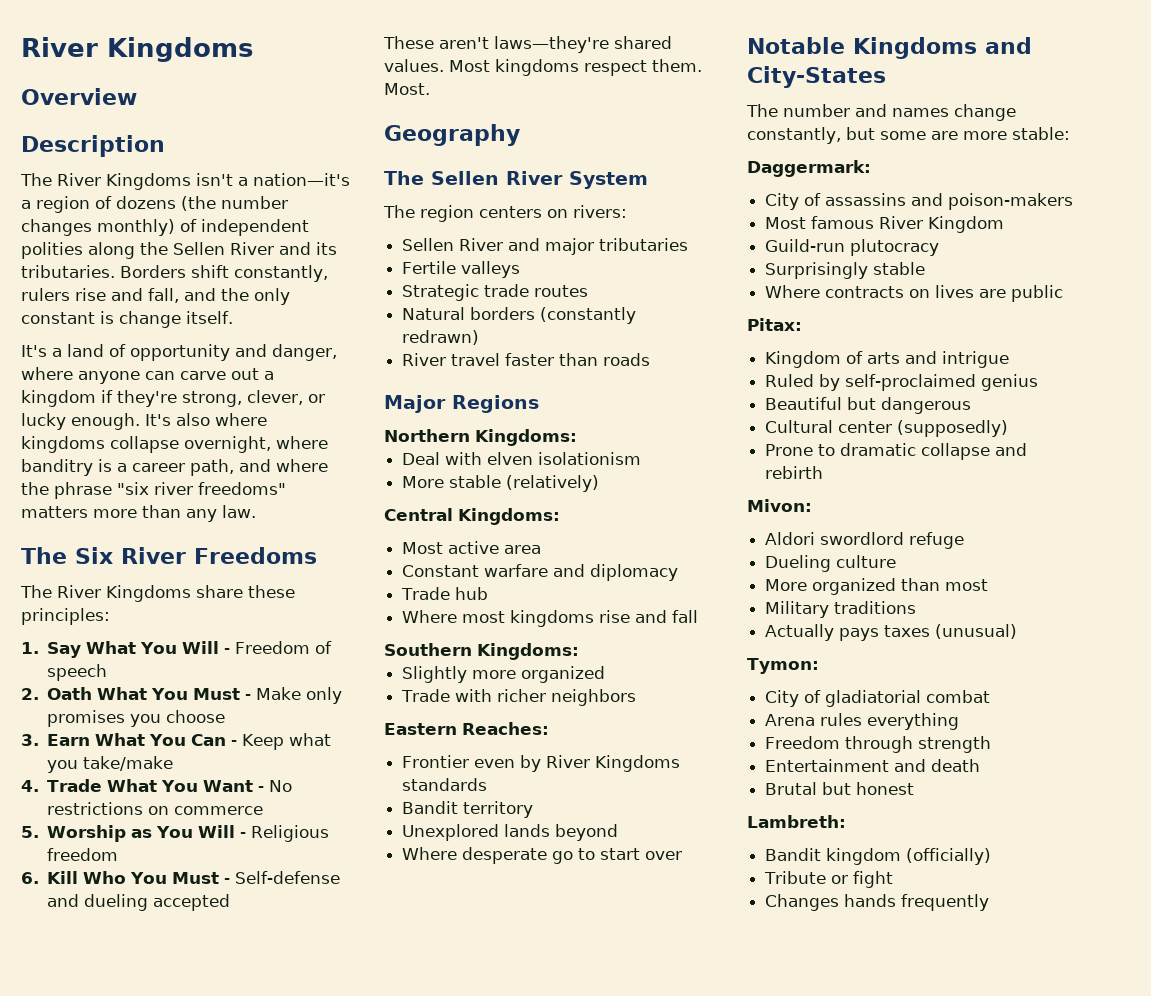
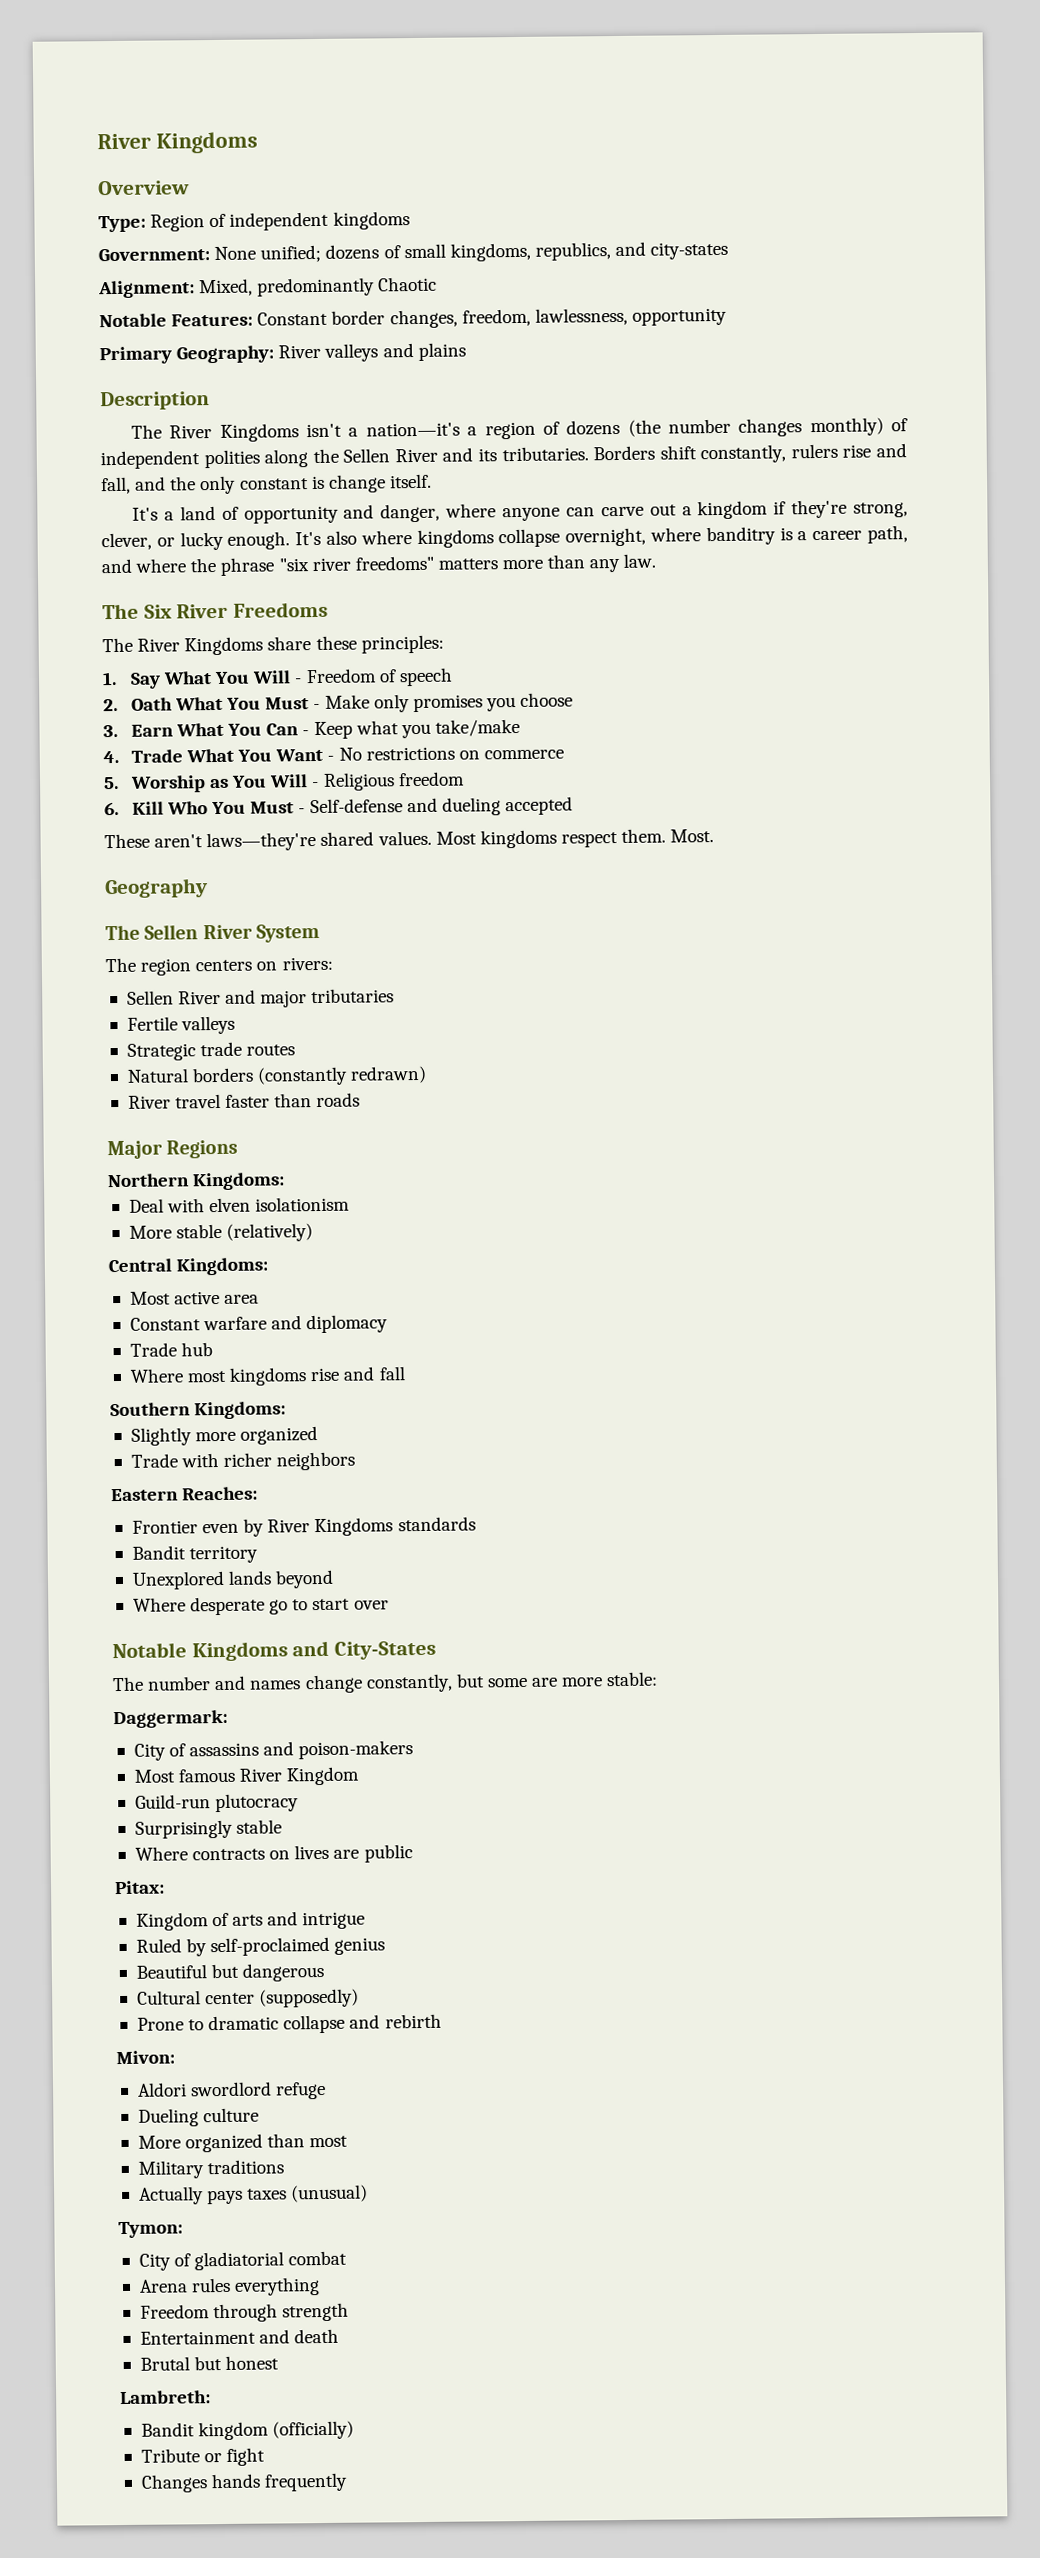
+ Type: Region of independent kingdoms
+ Government: None unified; dozens of small kingdoms, republics, and city-states
+ Alignment: Mixed, predominantly Chaotic
+ Notable Features: Constant border changes, freedom, lawlessness, opportunity
+ Primary Geography: River valleys and plains

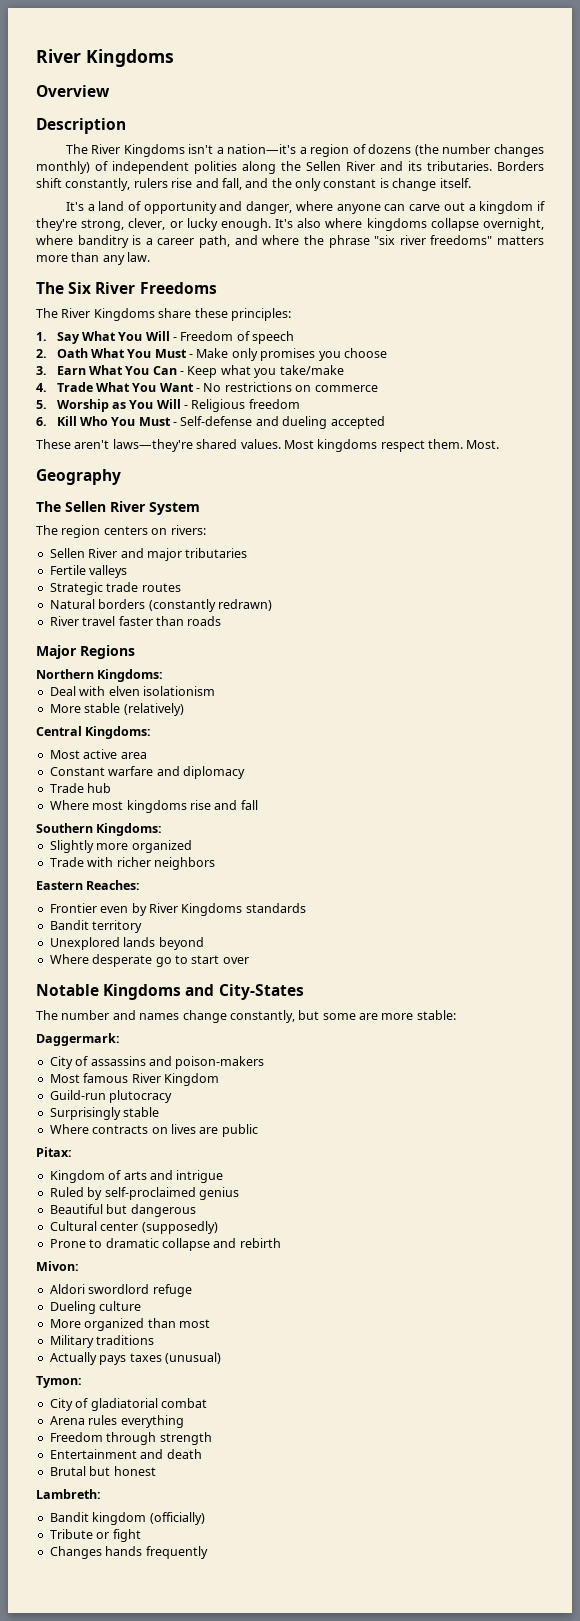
- Type: Region of independent kingdoms
- Government: None unified; dozens of small kingdoms, republics, and city-states
- Alignment: Mixed, predominantly Chaotic
- Notable Features: Constant border changes, freedom, lawlessness, opportunity
- Primary Geography: River valleys and plains

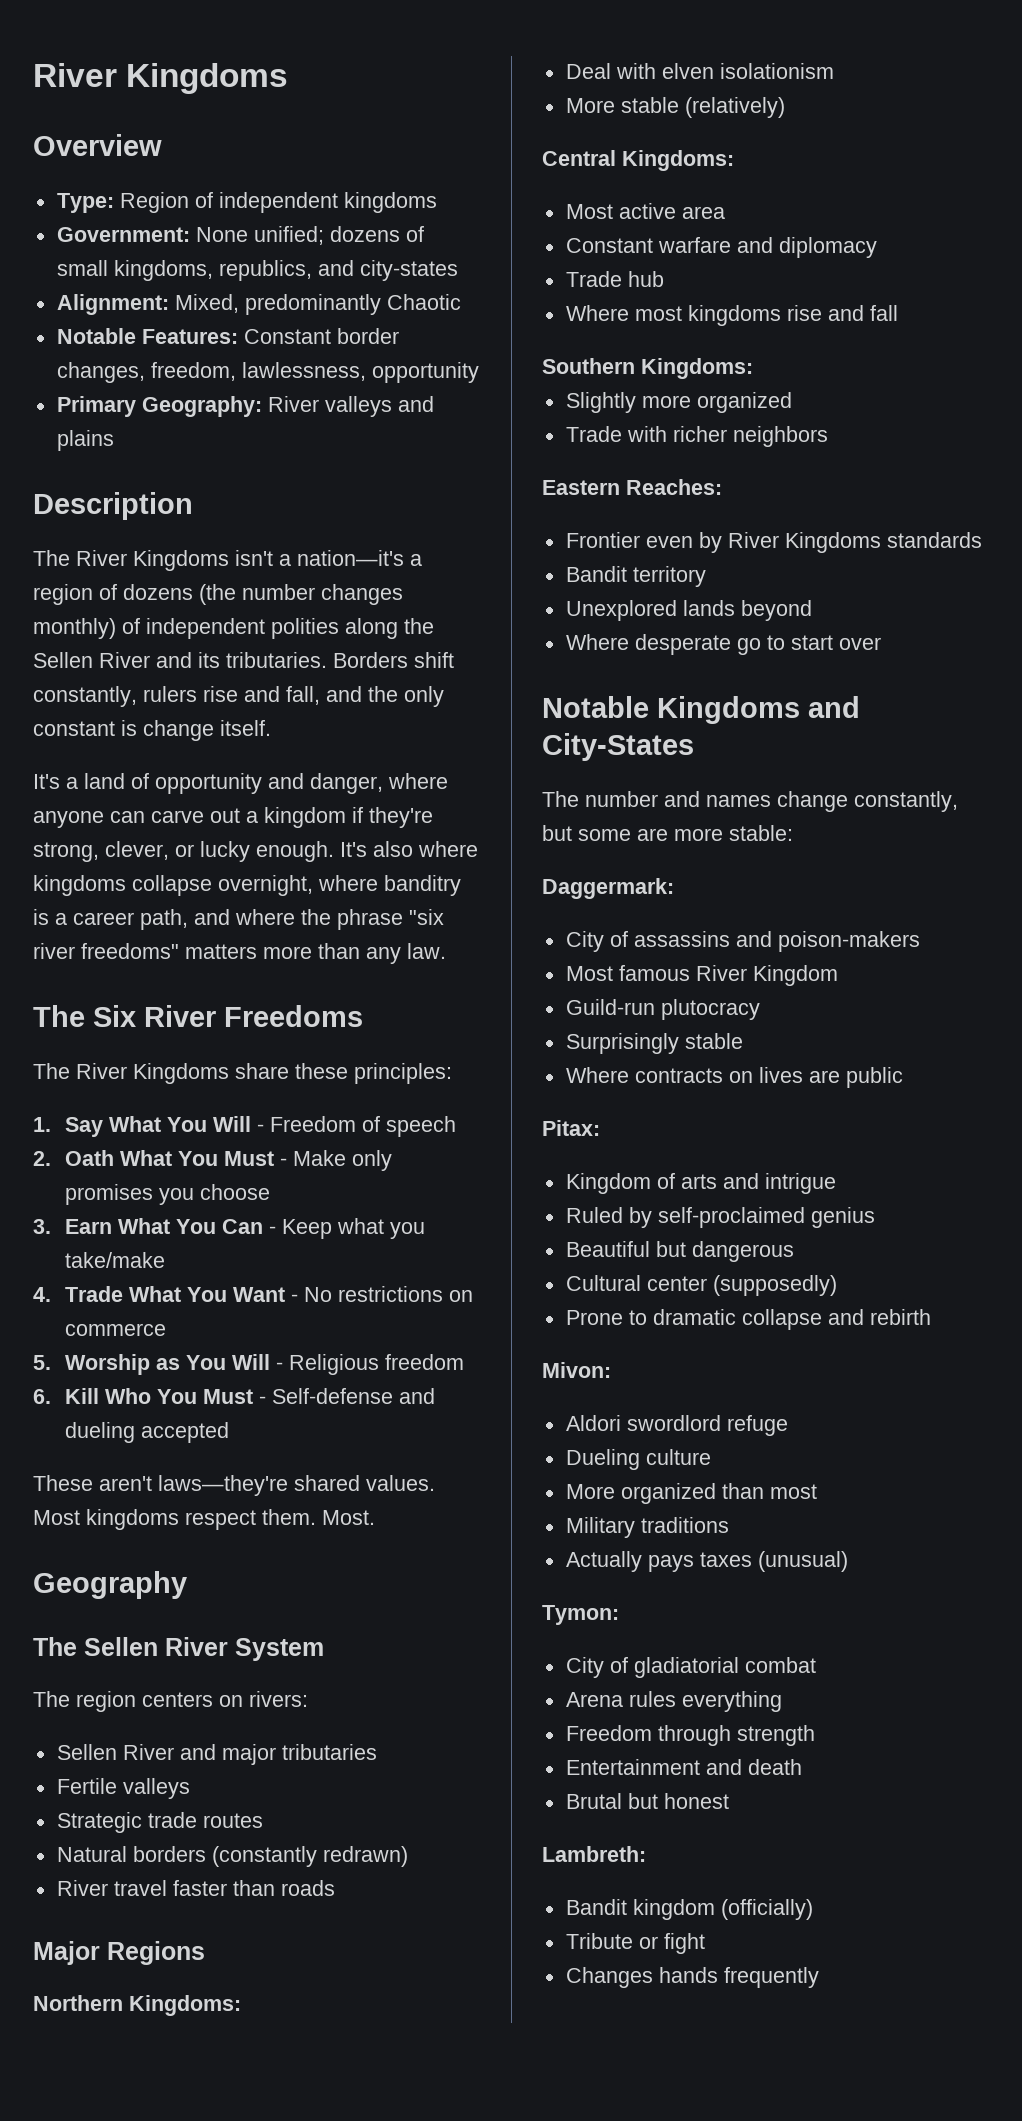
+ Type: Region of independent kingdoms
+ Government: None unified; dozens of small kingdoms, republics, and city-states
+ Alignment: Mixed, predominantly Chaotic
+ Notable Features: Constant border changes, freedom, lawlessness, opportunity
+ Primary Geography: River valleys and plains

